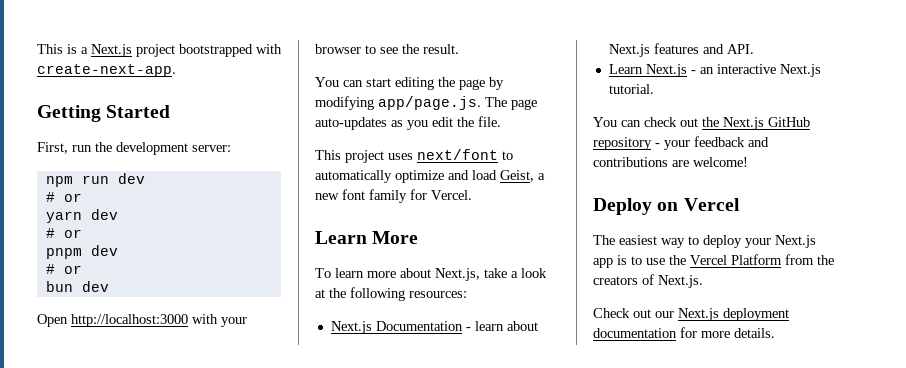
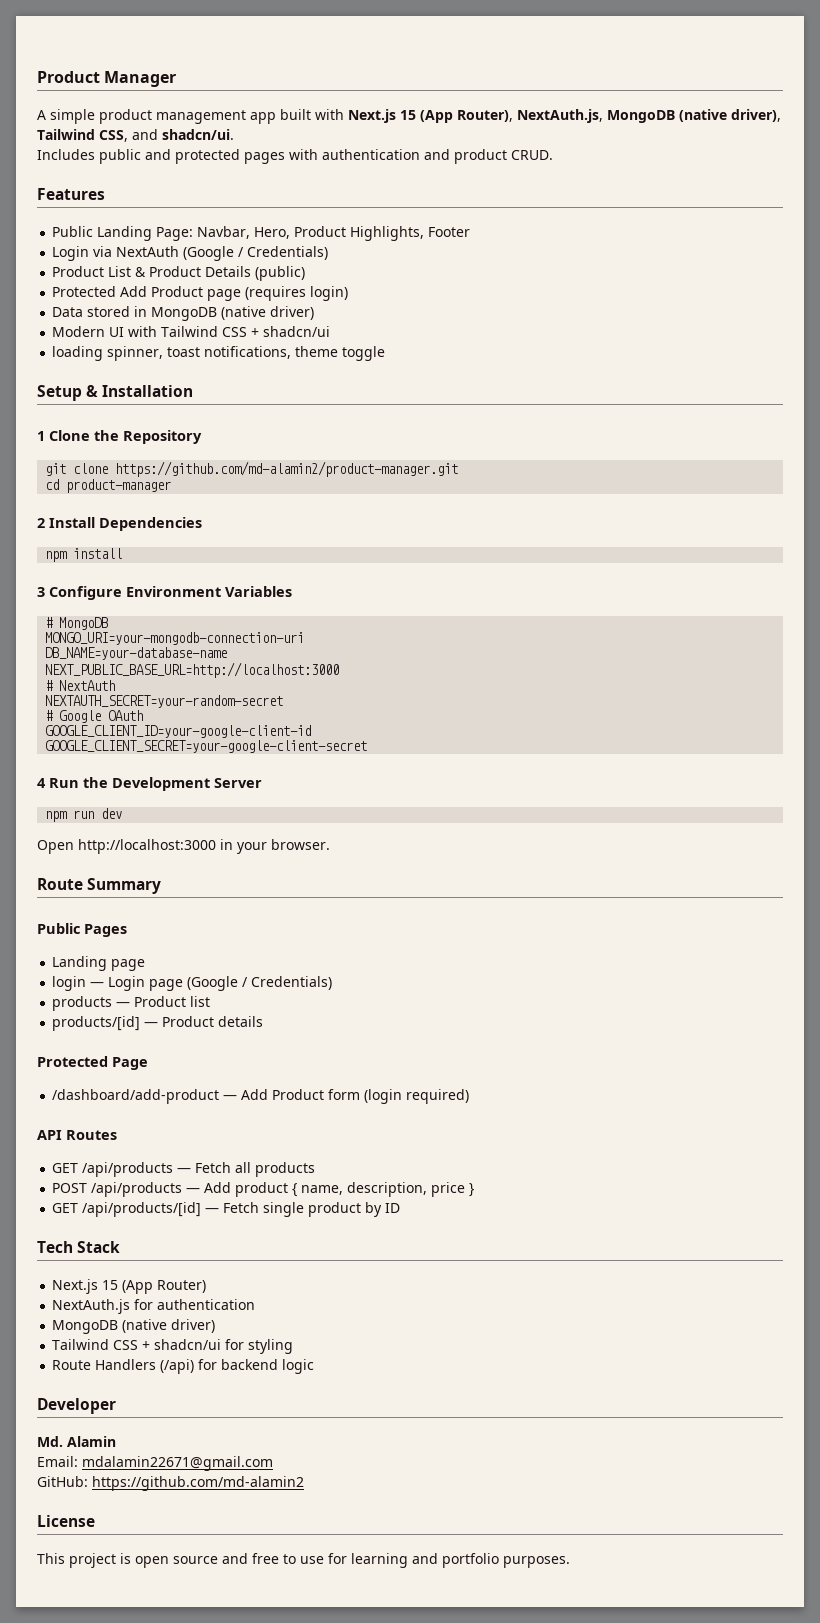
- This is a Next.js project bootstrapped with create-next-app.
- Getting Started
- First, run the development server:
+ Product Manager
+ A simple product management app built with Next.js 15 (App Router), NextAuth.js, MongoDB (native driver), Tailwind CSS, and shadcn/ui.
+ Includes public and protected pages with authentication and product CRUD.
+ Features
+ Public Landing Page: Navbar, Hero, Product Highlights, Footer
+ Login via NextAuth (Google / Credentials)
+ Product List & Product Details (public)
+ Protected Add Product page (requires login)
+ Data stored in MongoDB (native driver)
+ Modern UI with Tailwind CSS + shadcn/ui
+ loading spinner, toast notifications, theme toggle
+ Setup & Installation
+ 1 Clone the Repository
+ git clone https://github.com/md-alamin2/product-manager.git
+ cd product-manager
+ 2 Install Dependencies
+ npm install
+ 3 Configure Environment Variables
+ # MongoDB
+ MONGO_URI=your-mongodb-connection-uri
+ DB_NAME=your-database-name
+ NEXT_PUBLIC_BASE_URL=http://localhost:3000
+ # NextAuth
+ NEXTAUTH_SECRET=your-random-secret
+ # Google OAuth
+ GOOGLE_CLIENT_ID=your-google-client-id
+ GOOGLE_CLIENT_SECRET=your-google-client-secret
+ 4 Run the Development Server
  npm run dev
- # or
- yarn dev
- # or
- pnpm dev
- # or
- bun dev
- Open http://localhost:3000 with your browser to see the result.
- You can start editing the page by modifying app/page.js. The page auto-updates as you edit the file.
- This project uses next/font to automatically optimize and load Geist, a new font family for Vercel.
- Learn More
- To learn more about Next.js, take a look at the following resources:
- Next.js Documentation - learn about Next.js features and API.
- Learn Next.js - an interactive Next.js tutorial.
- You can check out the Next.js GitHub repository - your feedback and contributions are welcome!
- Deploy on Vercel
- The easiest way to deploy your Next.js app is to use the Vercel Platform from the creators of Next.js.
- Check out our Next.js deployment documentation for more details.
+ Open http://localhost:3000 in your browser.
+ Route Summary
+ Public Pages
+ Landing page
+ login — Login page (Google / Credentials)
+ products — Product list
+ products/[id] — Product details
+ Protected Page
+ /dashboard/add-product — Add Product form (login required)
+ API Routes
+ GET /api/products — Fetch all products
+ POST /api/products — Add product { name, description, price }
+ GET /api/products/[id] — Fetch single product by ID
+ Tech Stack
+ Next.js 15 (App Router)
+ NextAuth.js for authentication
+ MongoDB (native driver)
+ Tailwind CSS + shadcn/ui for styling
+ Route Handlers (/api) for backend logic
+ Developer
+ Md. Alamin
+ Email: mdalamin22671@gmail.com
+ GitHub: https://github.com/md-alamin2
+ License
+ This project is open source and free to use for learning and portfolio purposes.

